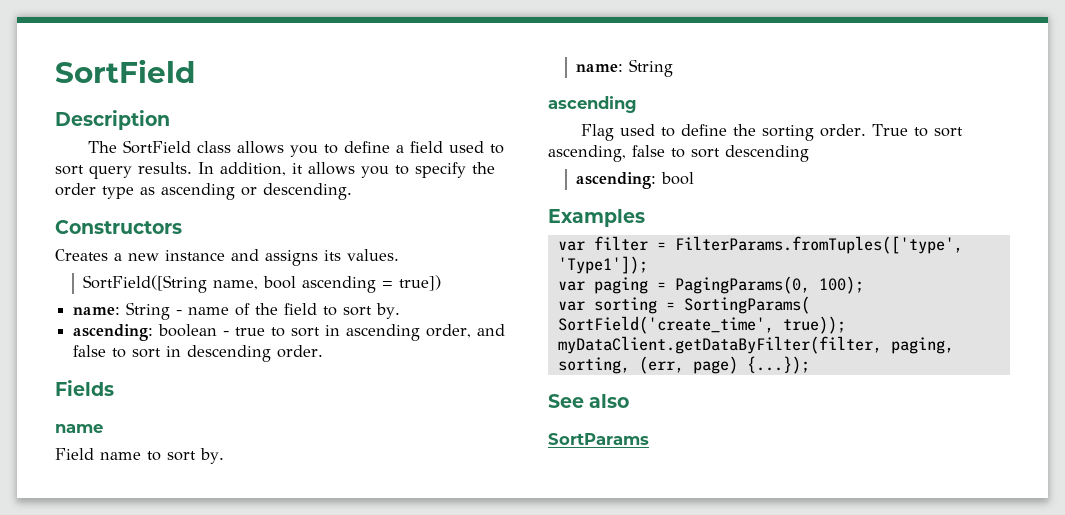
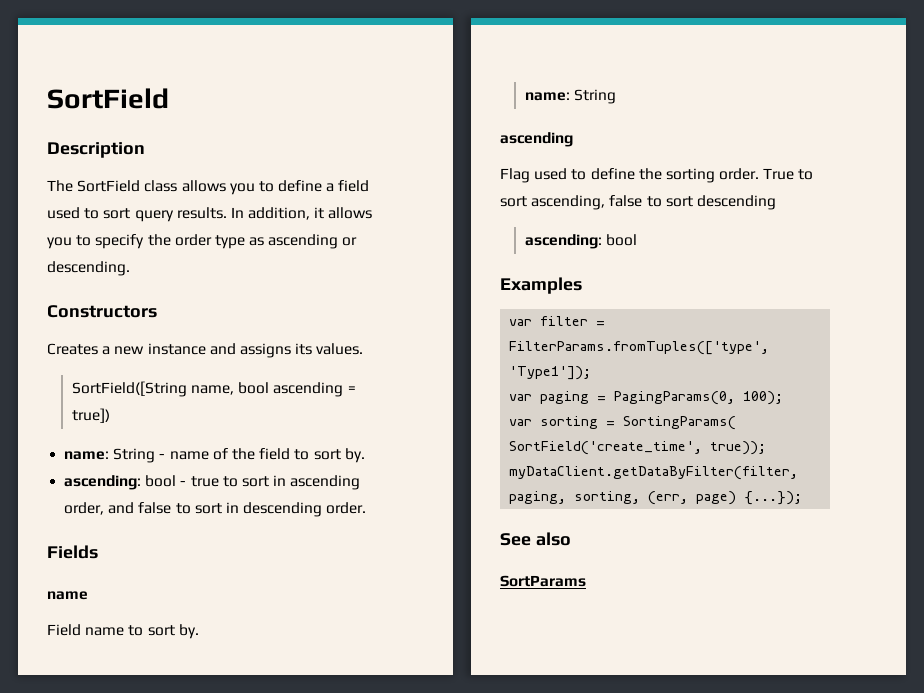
- ascending: boolean - true to sort in ascending order, and false to sort in descending order.
+ ascending: bool - true to sort in ascending order, and false to sort in descending order.

